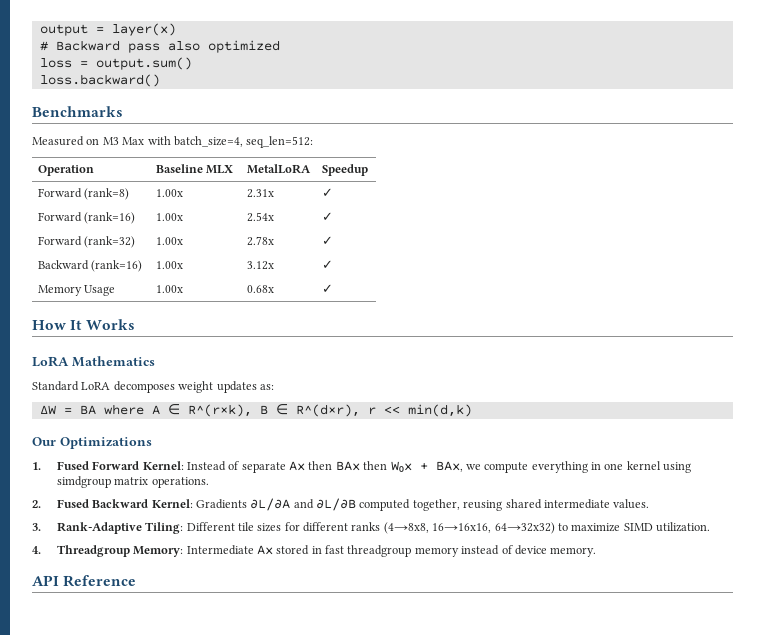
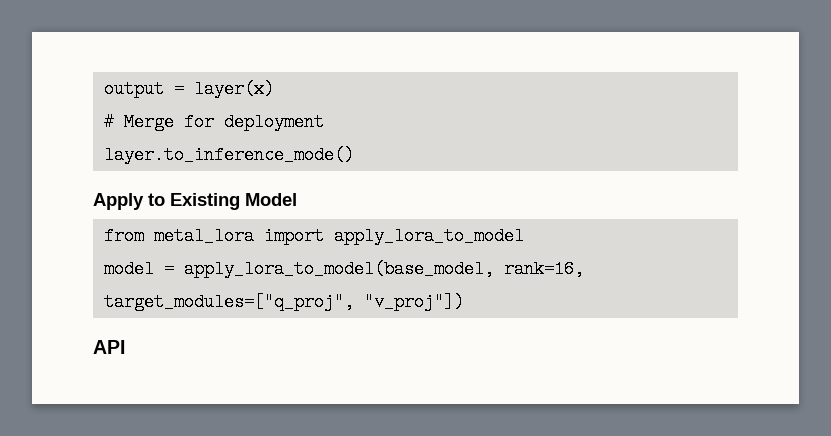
- # Backward pass also optimized
- loss = output.sum()
- loss.backward()
- Benchmarks
- Measured on M3 Max with batch_size=4, seq_len=512:
- Operation | Baseline MLX | MetalLoRA | Speedup
- Forward (rank=8) | 1.00x | 2.31x | ✓
- Forward (rank=16) | 1.00x | 2.54x | ✓
- Forward (rank=32) | 1.00x | 2.78x | ✓
- Backward (rank=16) | 1.00x | 3.12x | ✓
- Memory Usage | 1.00x | 0.68x | ✓
- How It Works
- LoRA Mathematics
- Standard LoRA decomposes weight updates as:
- ΔW = BA where A ∈ R^(r×k), B ∈ R^(d×r), r << min(d,k)
- Our Optimizations
- 1. Fused Forward Kernel: Instead of separate Ax then BAx then W₀x + BAx, we compute everything in one kernel using simdgroup matrix operations.
- 2. Fused Backward Kernel: Gradients ∂L/∂A and ∂L/∂B computed together, reusing shared intermediate values.
- 3. Rank-Adaptive Tiling: Different tile sizes for different ranks (4→8x8, 16→16x16, 64→32x32) to maximize SIMD utilization.
- 4. Threadgroup Memory: Intermediate Ax stored in fast threadgroup memory instead of device memory.
+ # Merge for deployment
+ layer.to_inference_mode()
+ Apply to Existing Model
+ from metal_lora import apply_lora_to_model
+ model = apply_lora_to_model(base_model, rank=16, target_modules=["q_proj", "v_proj"])
- API Reference
+ API

